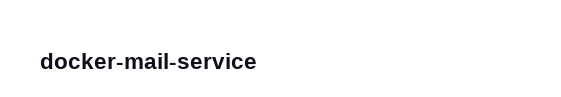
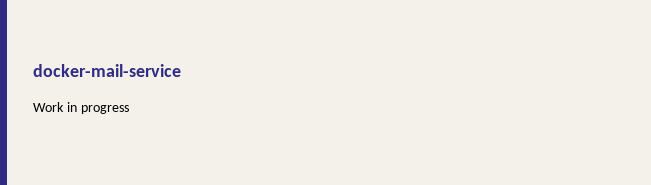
+ Work in progress

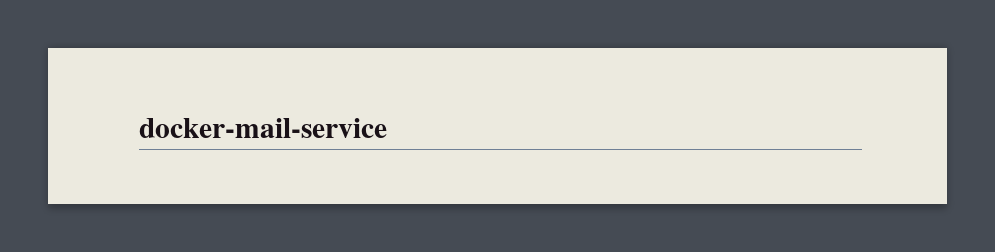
- Work in progress

